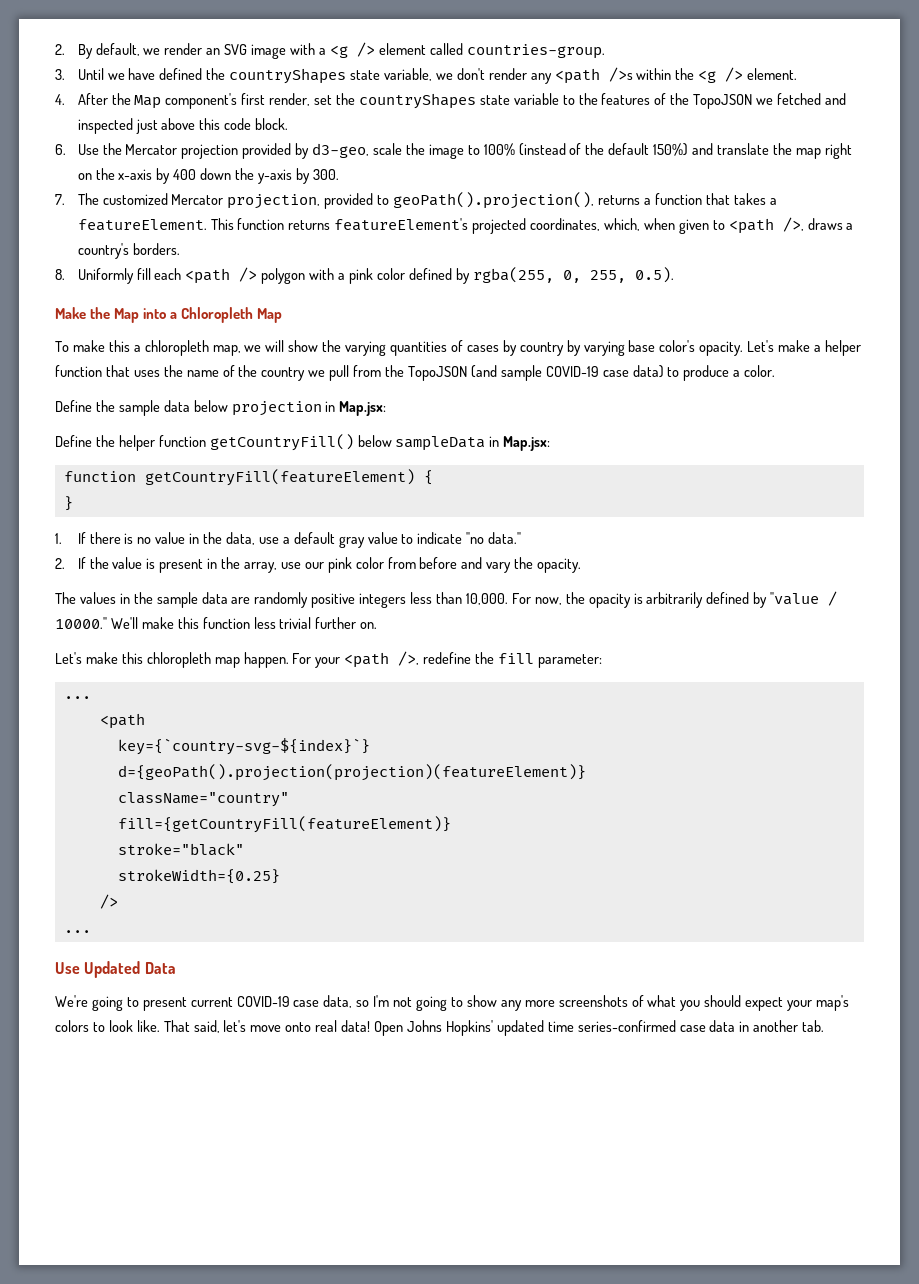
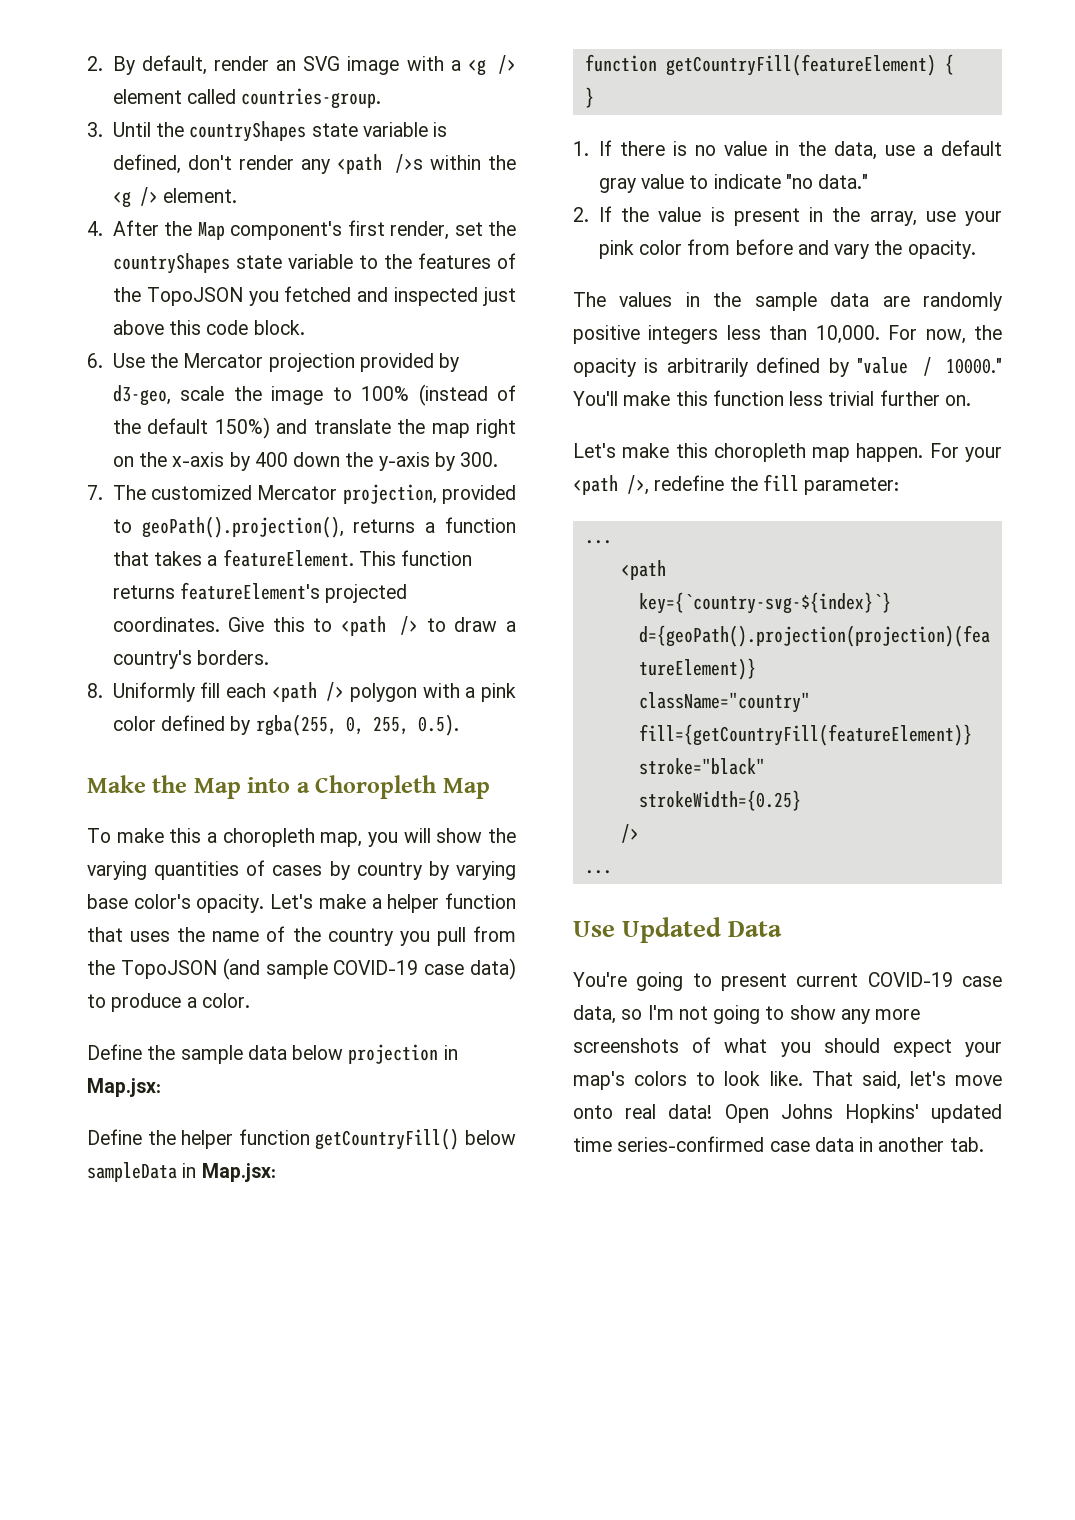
- 2. By default, we render an SVG image with a <g /> element called countries-group.
+ 2. By default, render an SVG image with a <g /> element called countries-group.
- 3. Until we have defined the countryShapes state variable, we don't render any <path />s within the <g /> element.
+ 3. Until the countryShapes state variable is defined, don't render any <path />s within the <g /> element.
- 4. After the Map component's first render, set the countryShapes state variable to the features of the TopoJSON we fetched and inspected just above this code block.
+ 4. After the Map component's first render, set the countryShapes state variable to the features of the TopoJSON you fetched and inspected just above this code block.
- This function returns featureElement's projected coordinates, which, when given to <path />, draws a country's borders.
+ This function returns featureElement's projected coordinates. Give this to <path /> to draw a country's borders.
- Make the Map into a Chloropleth Map
+ Make the Map into a Choropleth Map
- To make this a chloropleth map, we will show the varying quantities of cases by country by varying base color's opacity.
+ To make this a choropleth map, you will show the varying quantities of cases by country by varying base color's opacity.
- Let's make a helper function that uses the name of the country we pull from the TopoJSON (and sample COVID-19 case data) to produce a color.
+ Let's make a helper function that uses the name of the country you pull from the TopoJSON (and sample COVID-19 case data) to produce a color.
- 2. If the value is present in the array, use our pink color from before and vary the opacity.
+ 2. If the value is present in the array, use your pink color from before and vary the opacity.
- We'll make this function less trivial further on.
+ You'll make this function less trivial further on.
- Let's make this chloropleth map happen.
+ Let's make this choropleth map happen.
- We're going to present current COVID-19 case data, so I'm not going to show any more screenshots of what you should expect your map's colors to look like.
+ You're going to present current COVID-19 case data, so I'm not going to show any more screenshots of what you should expect your map's colors to look like.

